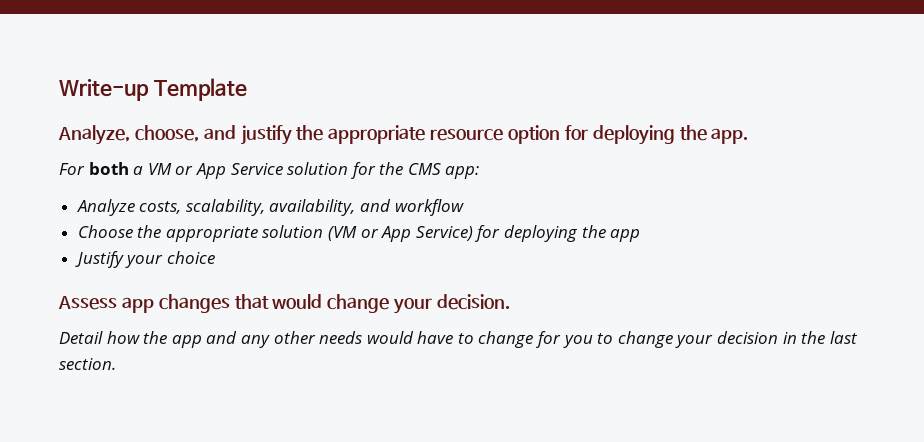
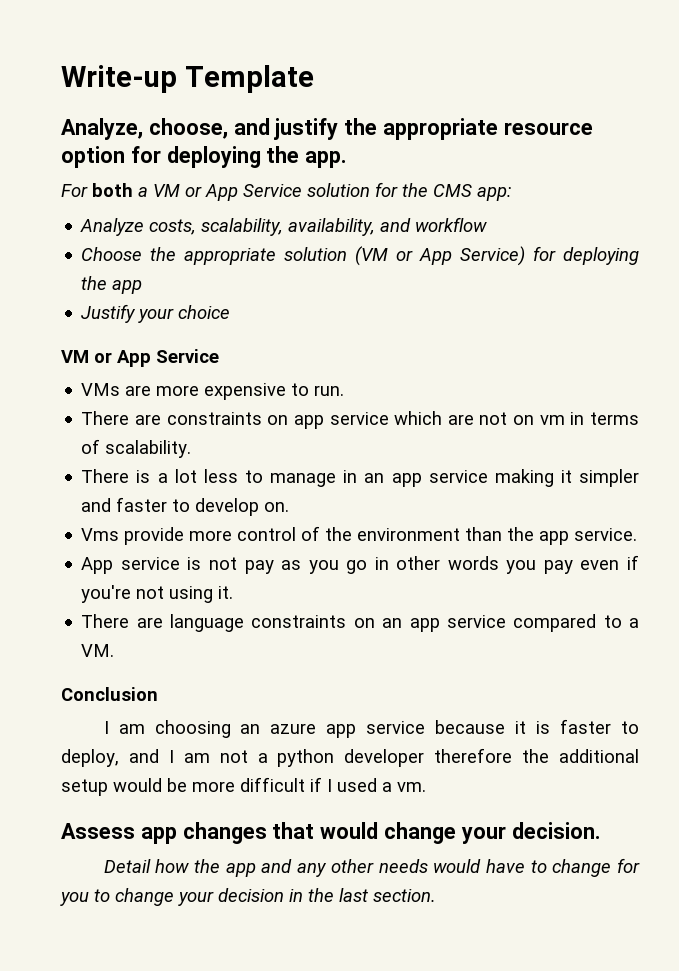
  Justify your choice
+ VM or App Service
+ VMs are more expensive to run.
+ There are constraints on app service which are not on vm in terms of scalability.
+ There is a lot less to manage in an app service making it simpler and faster to develop on.
+ Vms provide more control of the environment than the app service.
+ App service is not pay as you go in other words you pay even if you're not using it.
+ There are language constraints on an app service compared to a VM.
+ Conclusion
+ I am choosing an azure app service because it is faster to deploy, and I am not a python developer therefore the additional setup would be more difficult if I used a vm.

